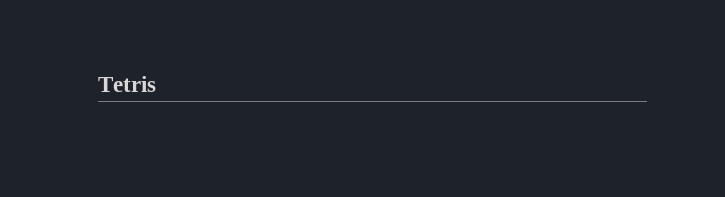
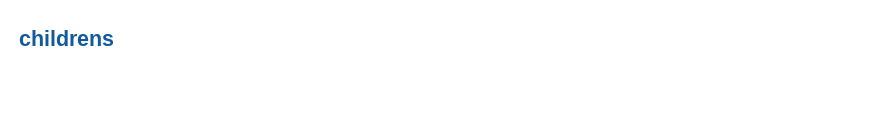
- Tetris
+ childrens

